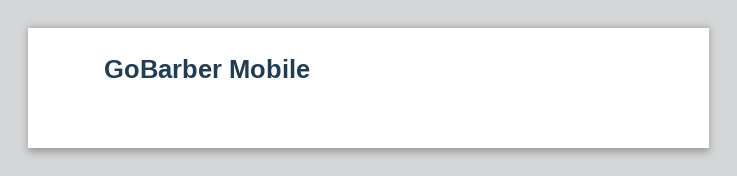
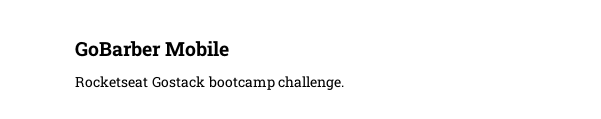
+ Rocketseat Gostack bootcamp challenge.

